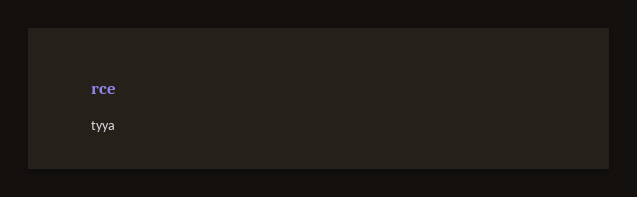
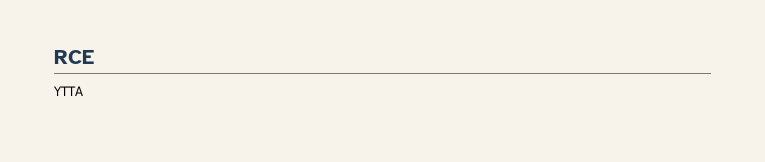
- rce
- tyya
+ RCE
+ YTTA

